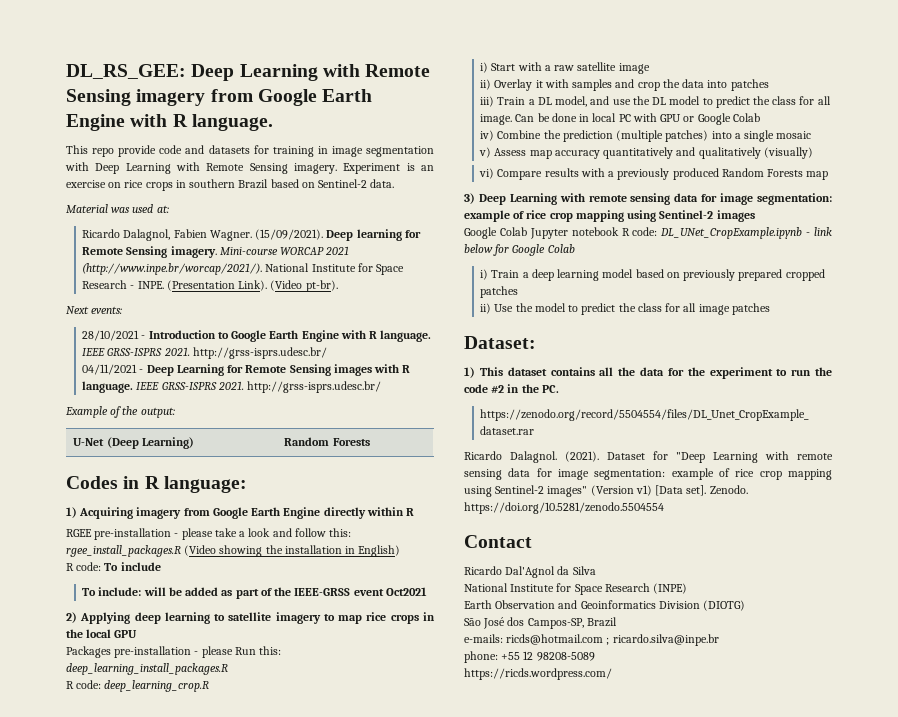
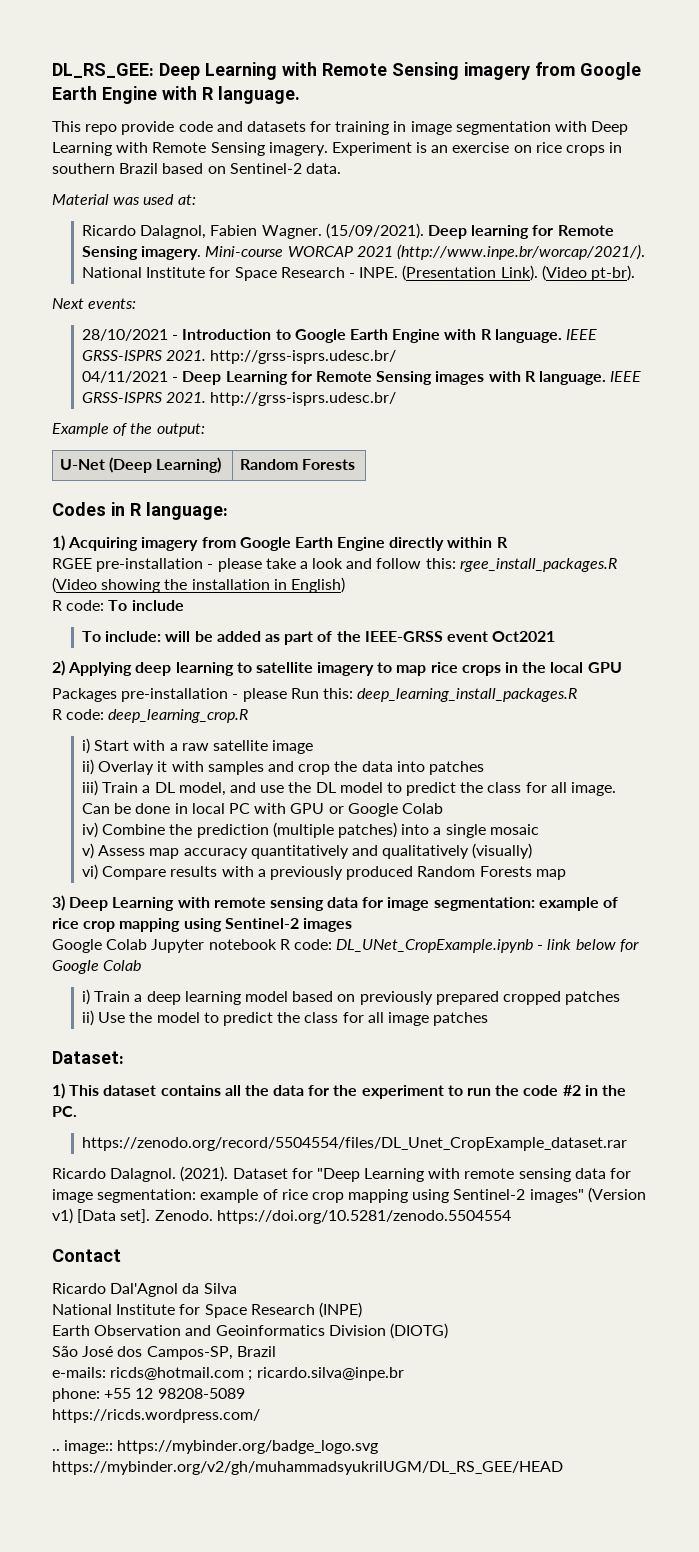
+ .. image:: https://mybinder.org/badge_logo.svg https://mybinder.org/v2/gh/muhammadsyukrilUGM/DL_RS_GEE/HEAD

